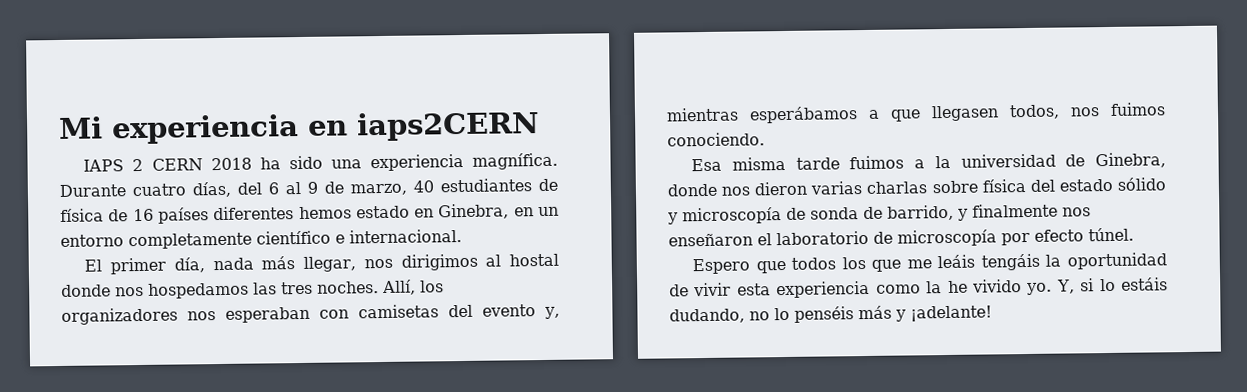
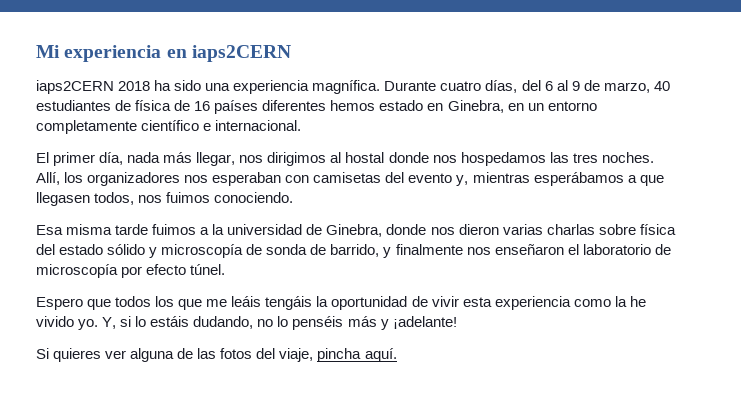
- IAPS 2 CERN 2018 ha sido una experiencia magnífica.
+ iaps2CERN 2018 ha sido una experiencia magnífica.
+ Si quieres ver alguna de las fotos del viaje, pincha aquí.

